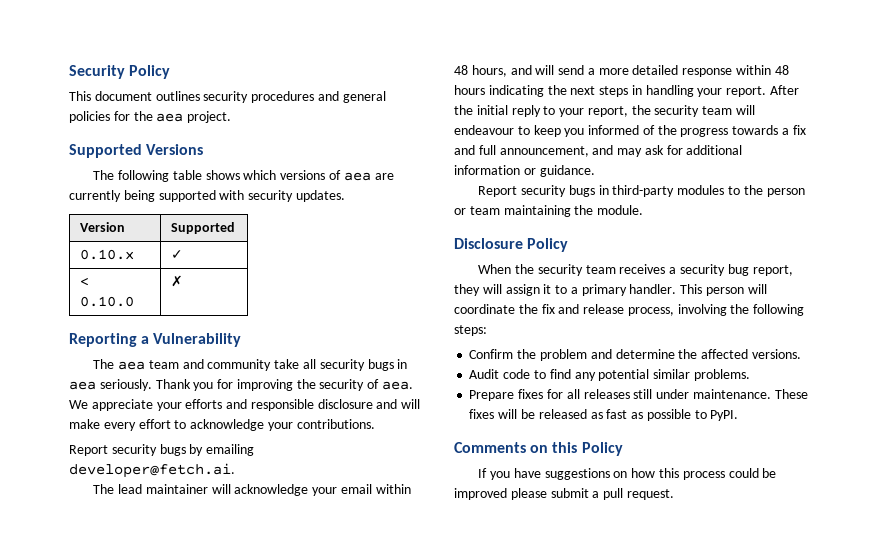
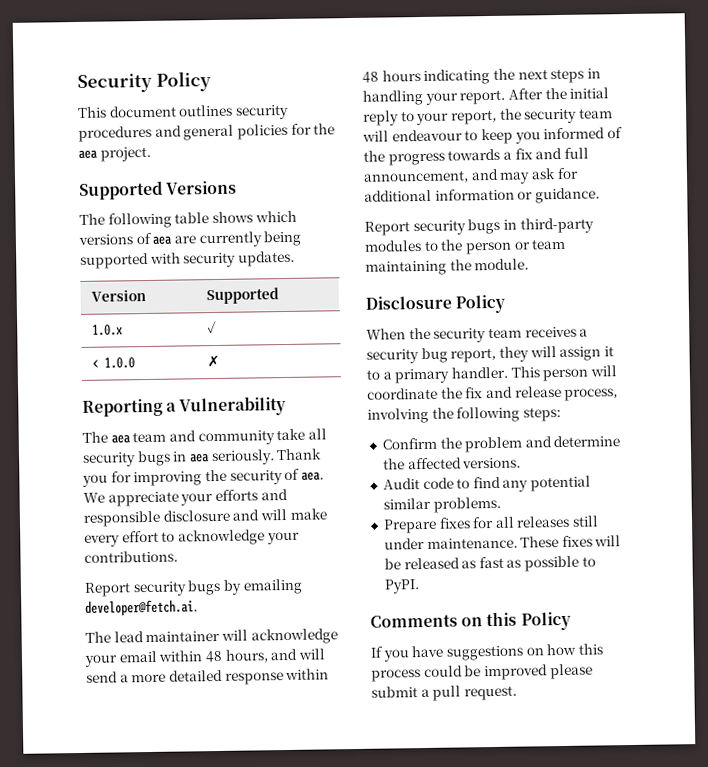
- 0.10.x | ✓
+ 1.0.x | ✓
- < 0.10.0 | ✗
+ < 1.0.0 | ✗

